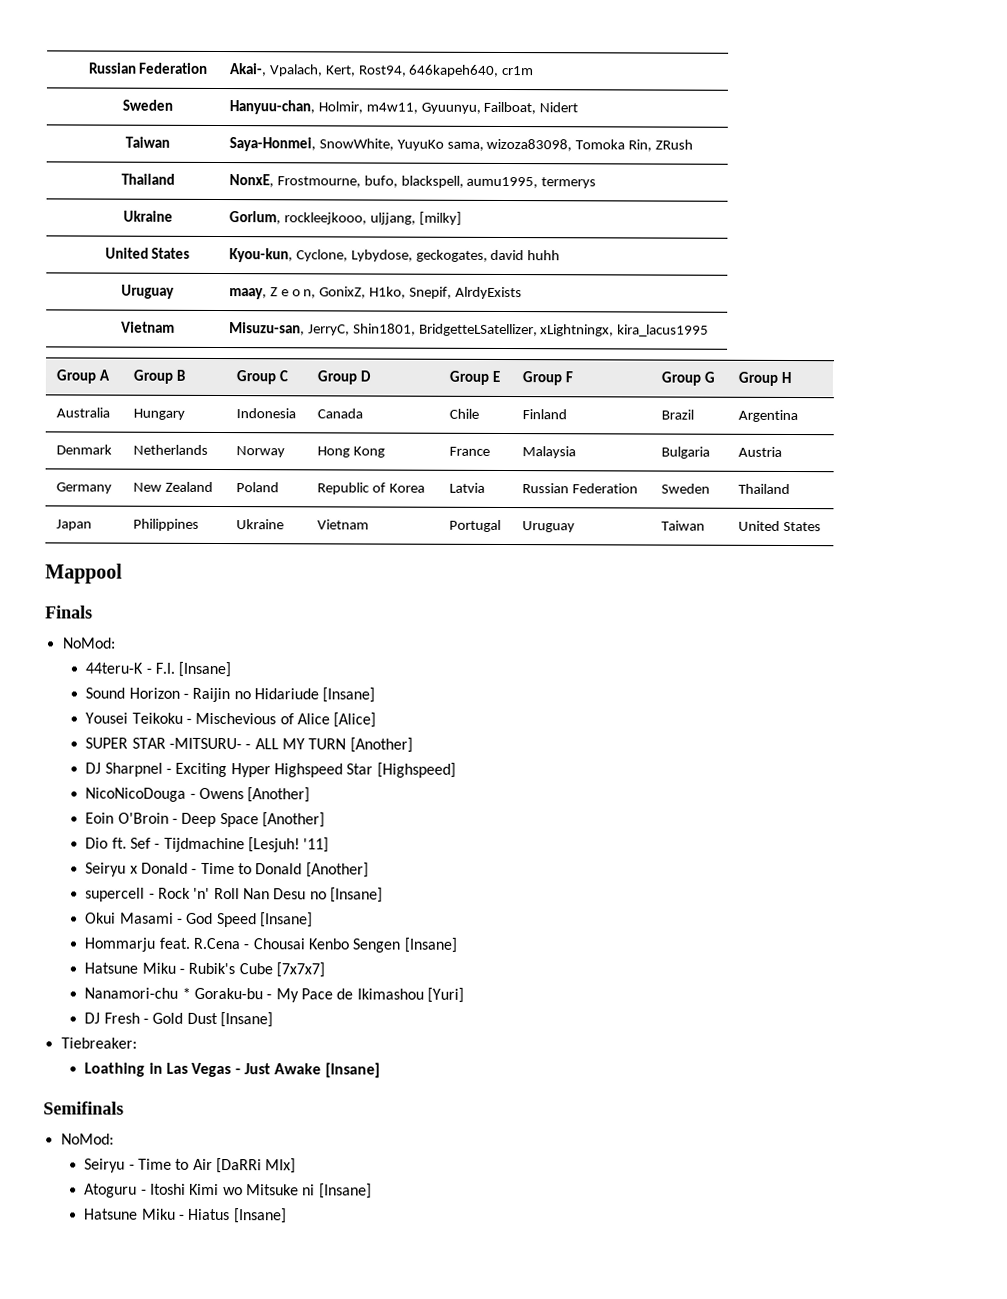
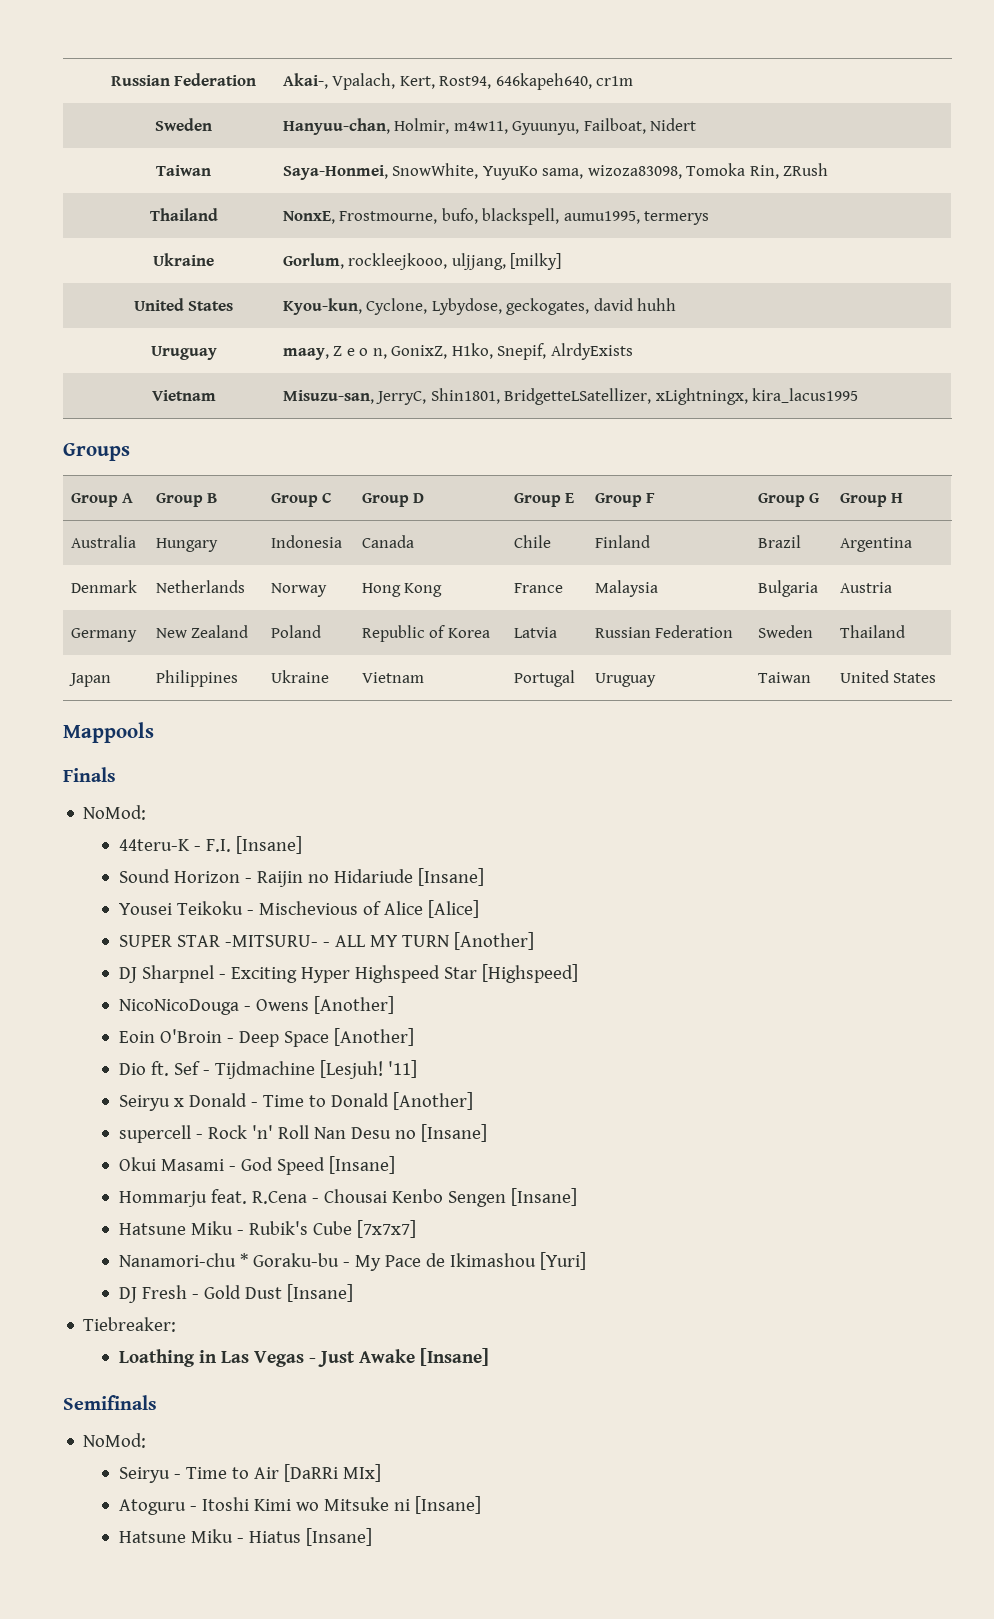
+ Groups
- Mappool
+ Mappools

